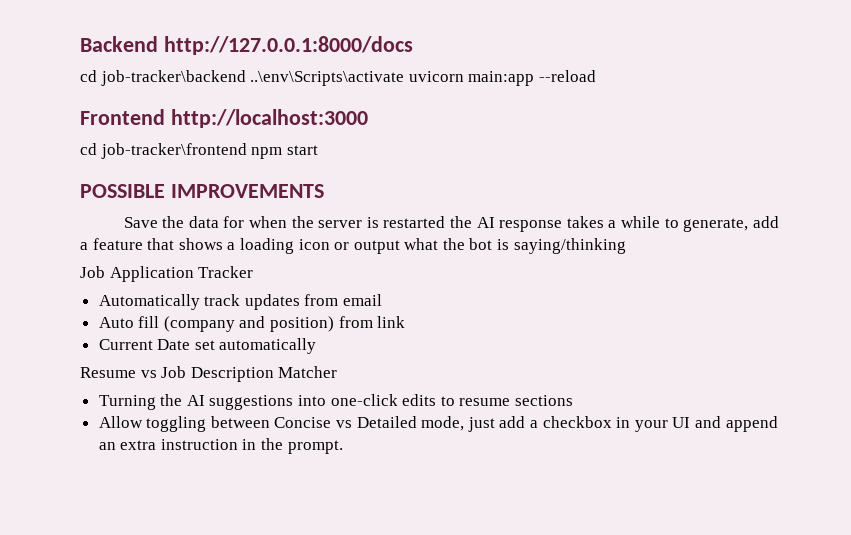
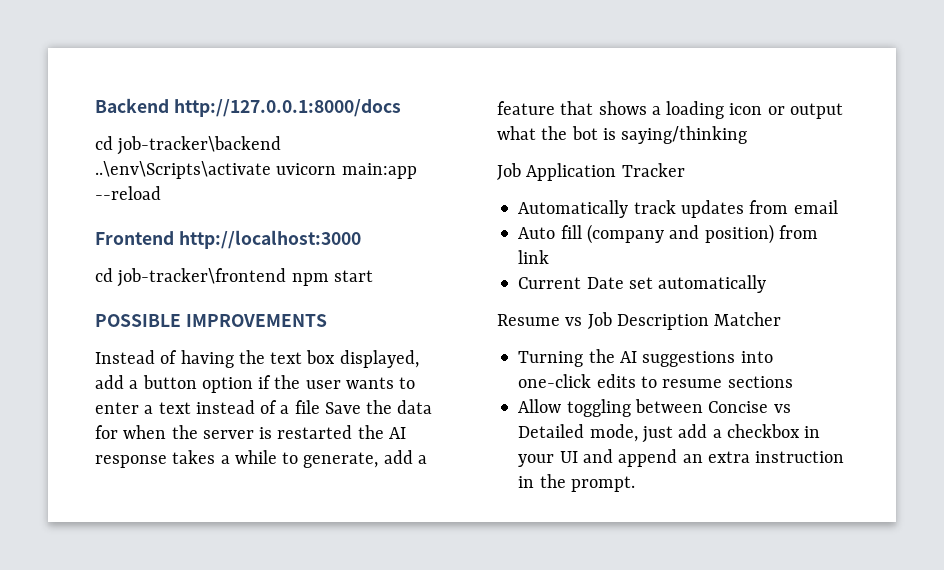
- Save the data for when the server is restarted the AI response takes a while to generate, add a feature that shows a loading icon or output what the bot is saying/thinking
+ Instead of having the text box displayed, add a button option if the user wants to enter a text instead of a file Save the data for when the server is restarted the AI response takes a while to generate, add a feature that shows a loading icon or output what the bot is saying/thinking

